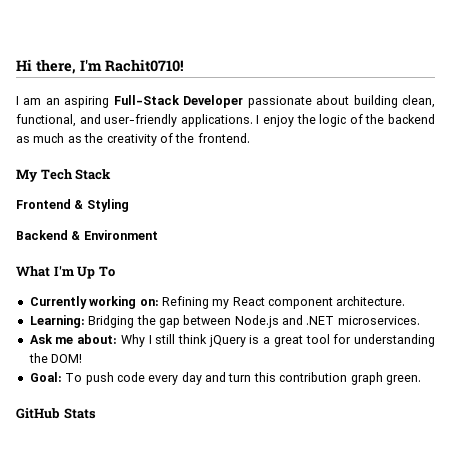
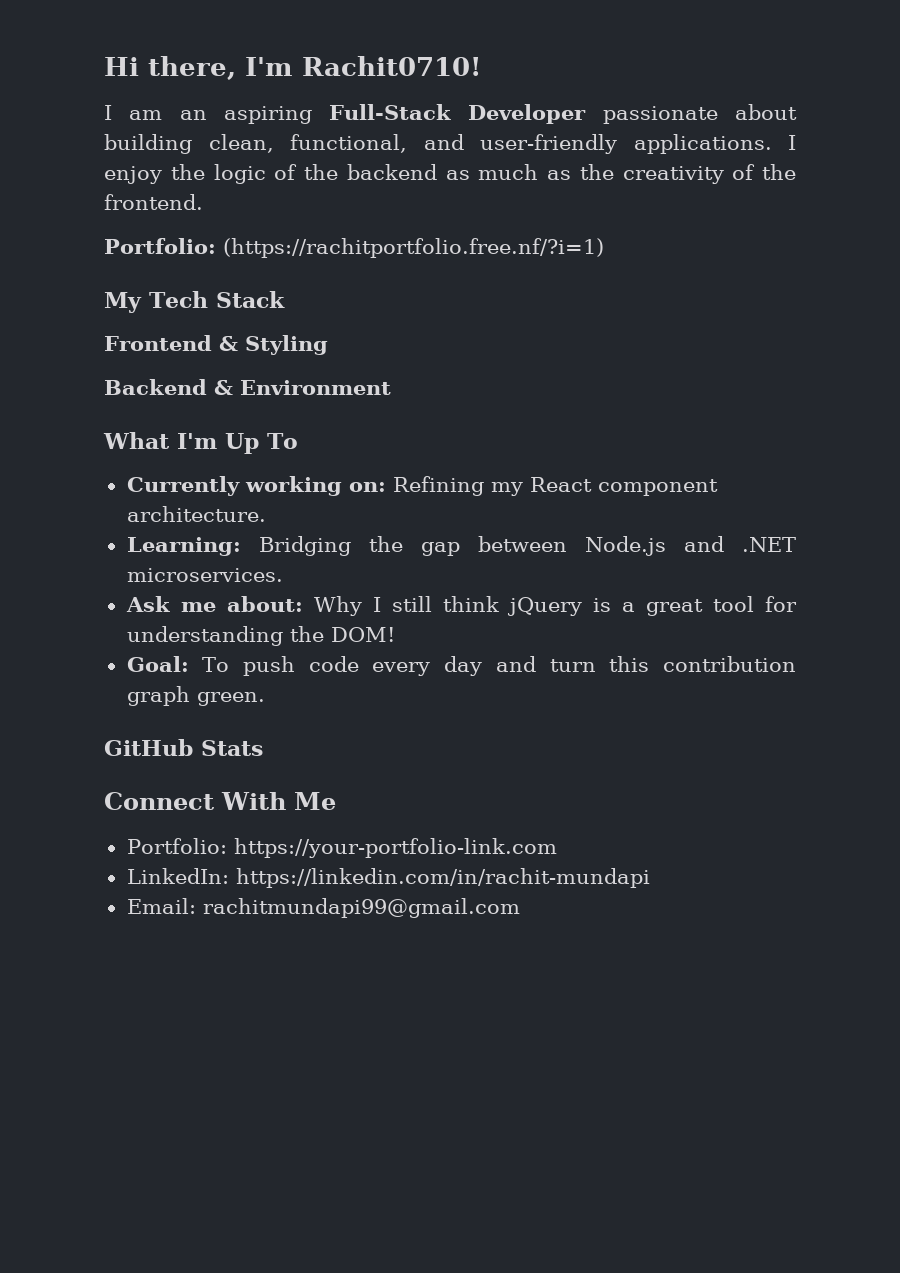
+ Portfolio: (https://rachitportfolio.free.nf/?i=1)
+ Connect With Me
+ Portfolio: https://your-portfolio-link.com
+ LinkedIn: https://linkedin.com/in/rachit-mundapi
+ Email: rachitmundapi99@gmail.com

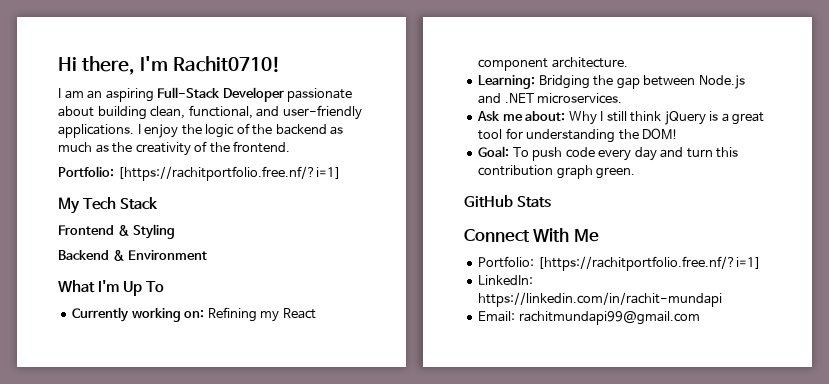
  I enjoy the logic of the backend as much as the creativity of the frontend.
- Portfolio: (https://rachitportfolio.free.nf/?i=1)
+ Portfolio: [https://rachitportfolio.free.nf/?i=1]
  Connect With Me
- Portfolio: https://your-portfolio-link.com
+ Portfolio: [https://rachitportfolio.free.nf/?i=1]

